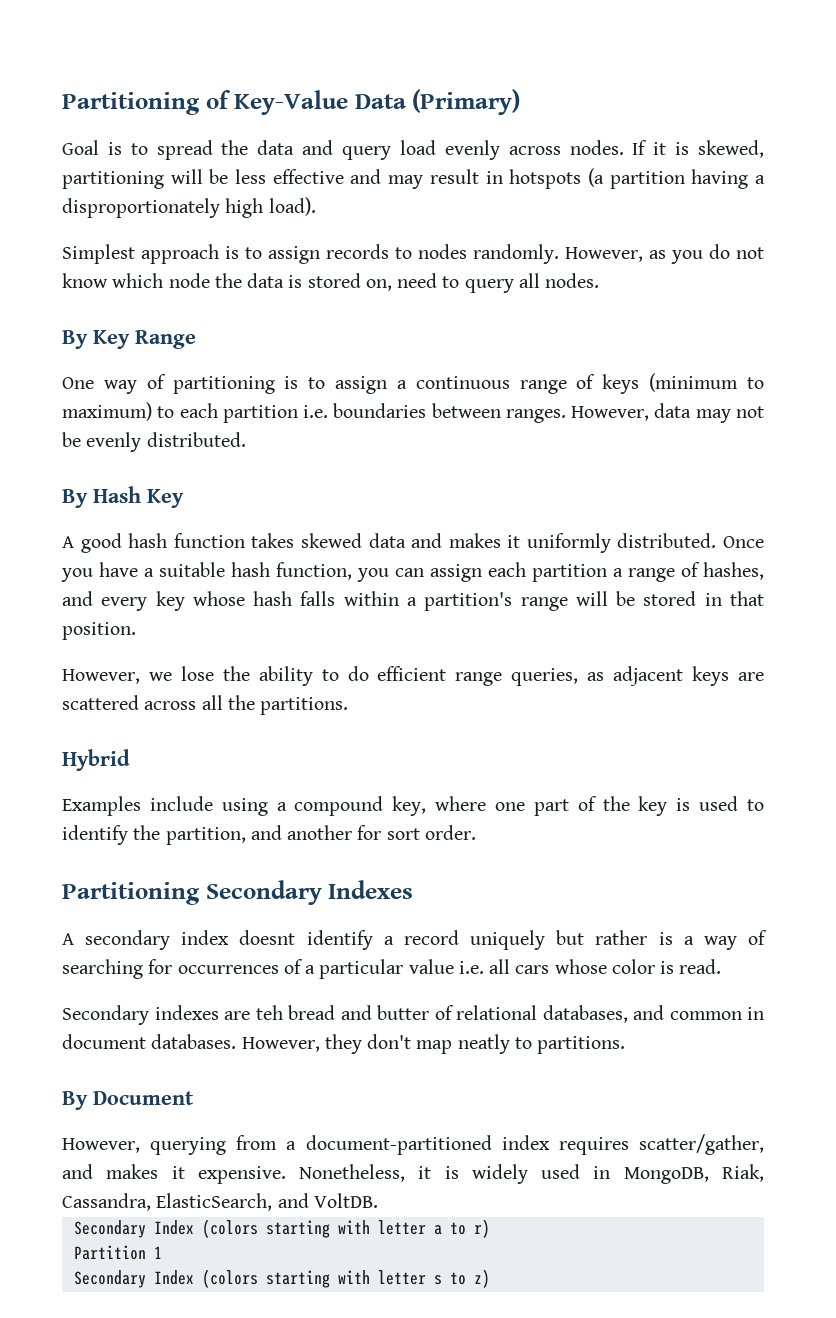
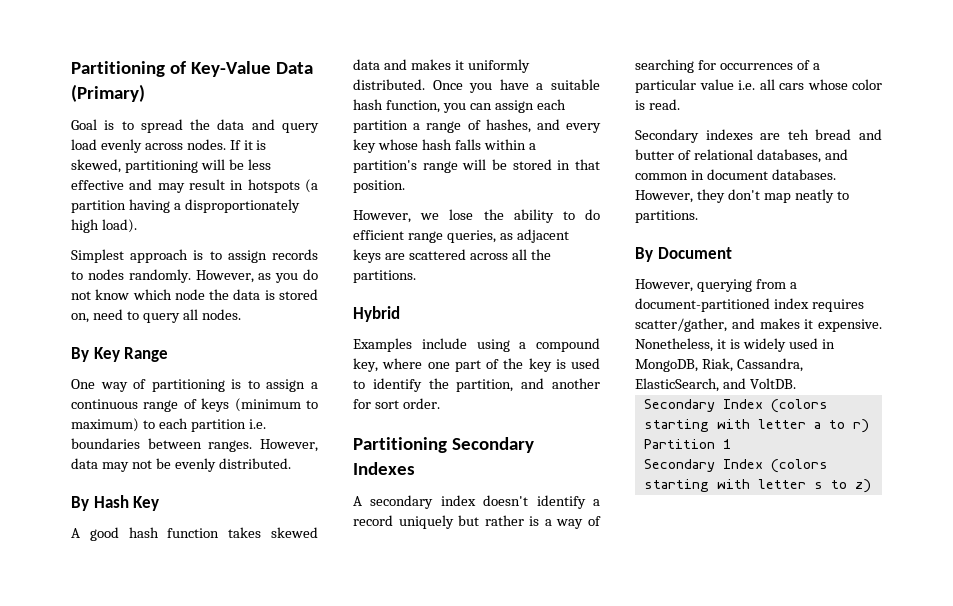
- A secondary index doesnt identify a record uniquely but rather is a way of searching for occurrences of a particular value i.e. all cars whose color is read.
+ A secondary index doesn't identify a record uniquely but rather is a way of searching for occurrences of a particular value i.e. all cars whose color is read.

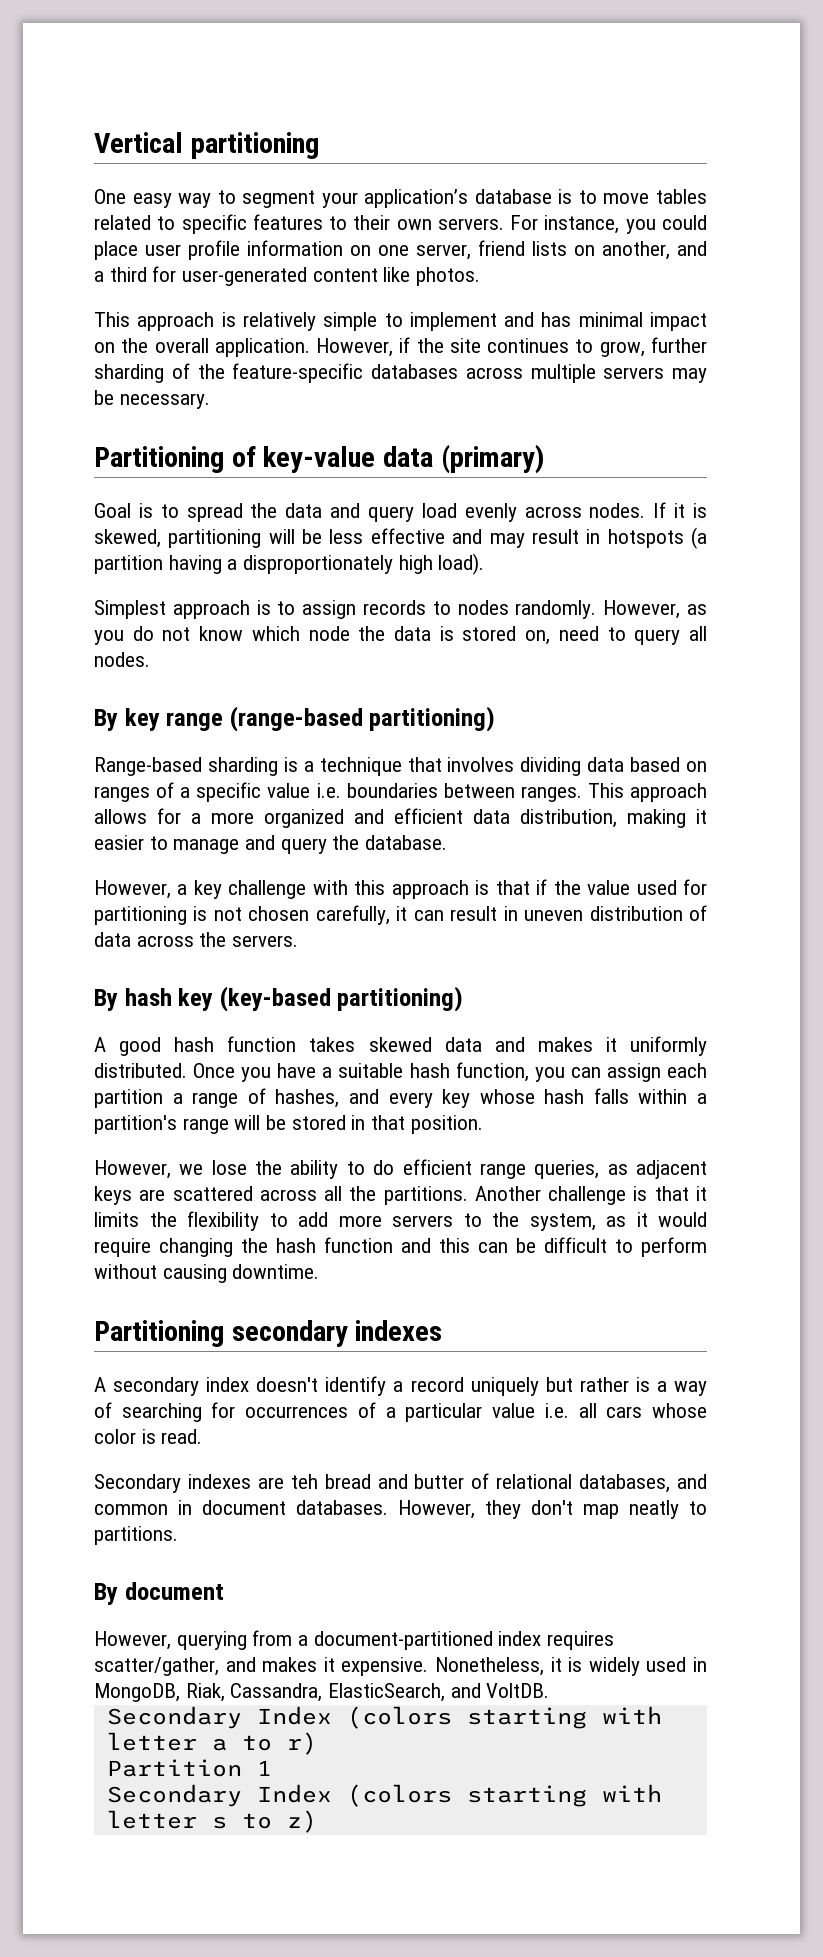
- Partitioning of Key-Value Data (Primary)
+ Vertical partitioning
+ One easy way to segment your application’s database is to move tables related to specific features to their own servers. For instance, you could place user profile information on one server, friend lists on another, and a third for user-generated content like photos.
+ This approach is relatively simple to implement and has minimal impact on the overall application. However, if the site continues to grow, further sharding of the feature-specific databases across multiple servers may be necessary.
+ Partitioning of key-value data (primary)
- By Key Range
- One way of partitioning is to assign a continuous range of keys (minimum to maximum) to each partition i.e. boundaries between ranges. However, data may not be evenly distributed.
- By Hash Key
+ By key range (range-based partitioning)
+ Range-based sharding is a technique that involves dividing data based on ranges of a specific value i.e. boundaries between ranges. This approach allows for a more organized and efficient data distribution, making it easier to manage and query the database.
+ However, a key challenge with this approach is that if the value used for partitioning is not chosen carefully, it can result in uneven distribution of data across the servers.
+ By hash key (key-based partitioning)
- However, we lose the ability to do efficient range queries, as adjacent keys are scattered across all the partitions.
- Hybrid
- Examples include using a compound key, where one part of the key is used to identify the partition, and another for sort order.
- Partitioning Secondary Indexes
+ However, we lose the ability to do efficient range queries, as adjacent keys are scattered across all the partitions. Another challenge is that it limits the flexibility to add more servers to the system, as it would require changing the hash function and this can be difficult to perform without causing downtime.
+ Partitioning secondary indexes
- By Document
+ By document

